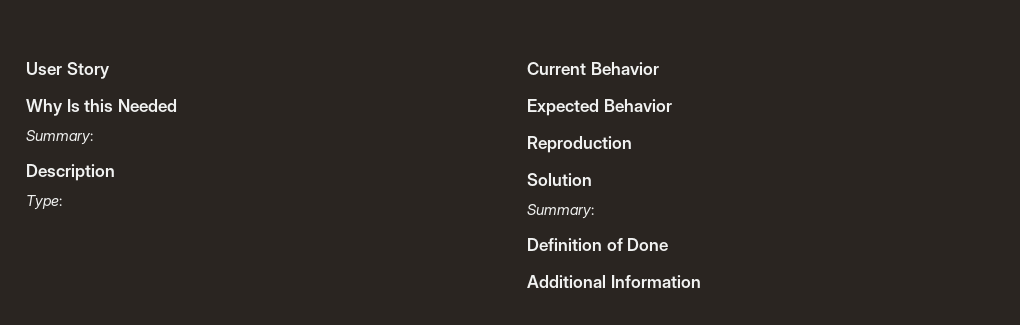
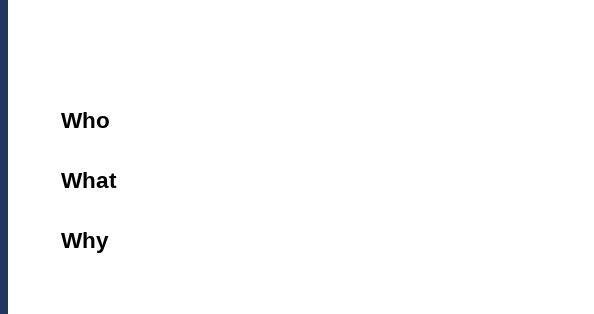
- User Story
+ Who
+ What
- Why Is this Needed
- Summary:
- Description
- Type:
- Current Behavior
- Expected Behavior
- Reproduction
- Solution
- Summary:
- Definition of Done
- Additional Information
+ Why

